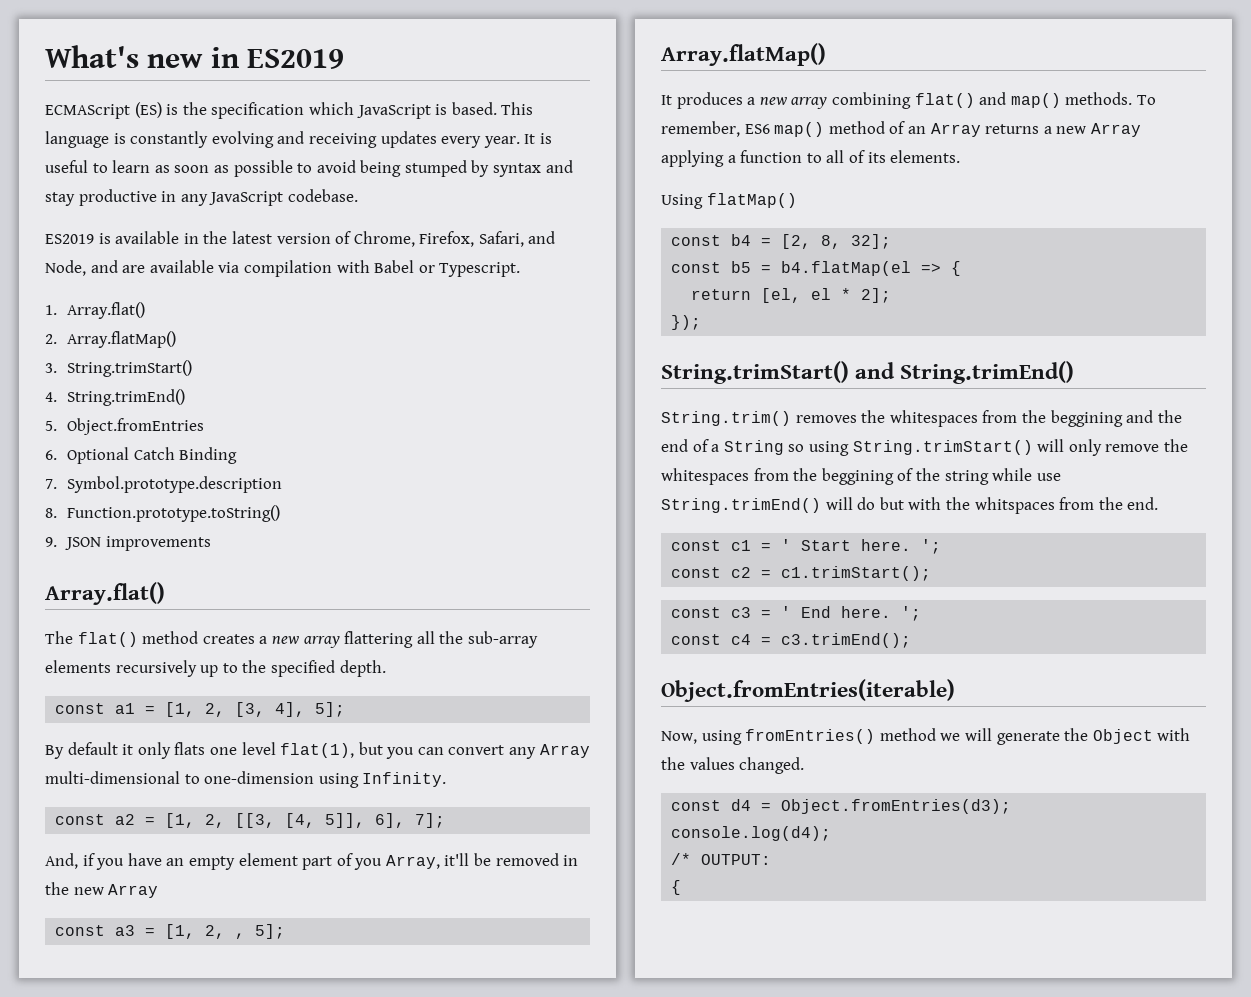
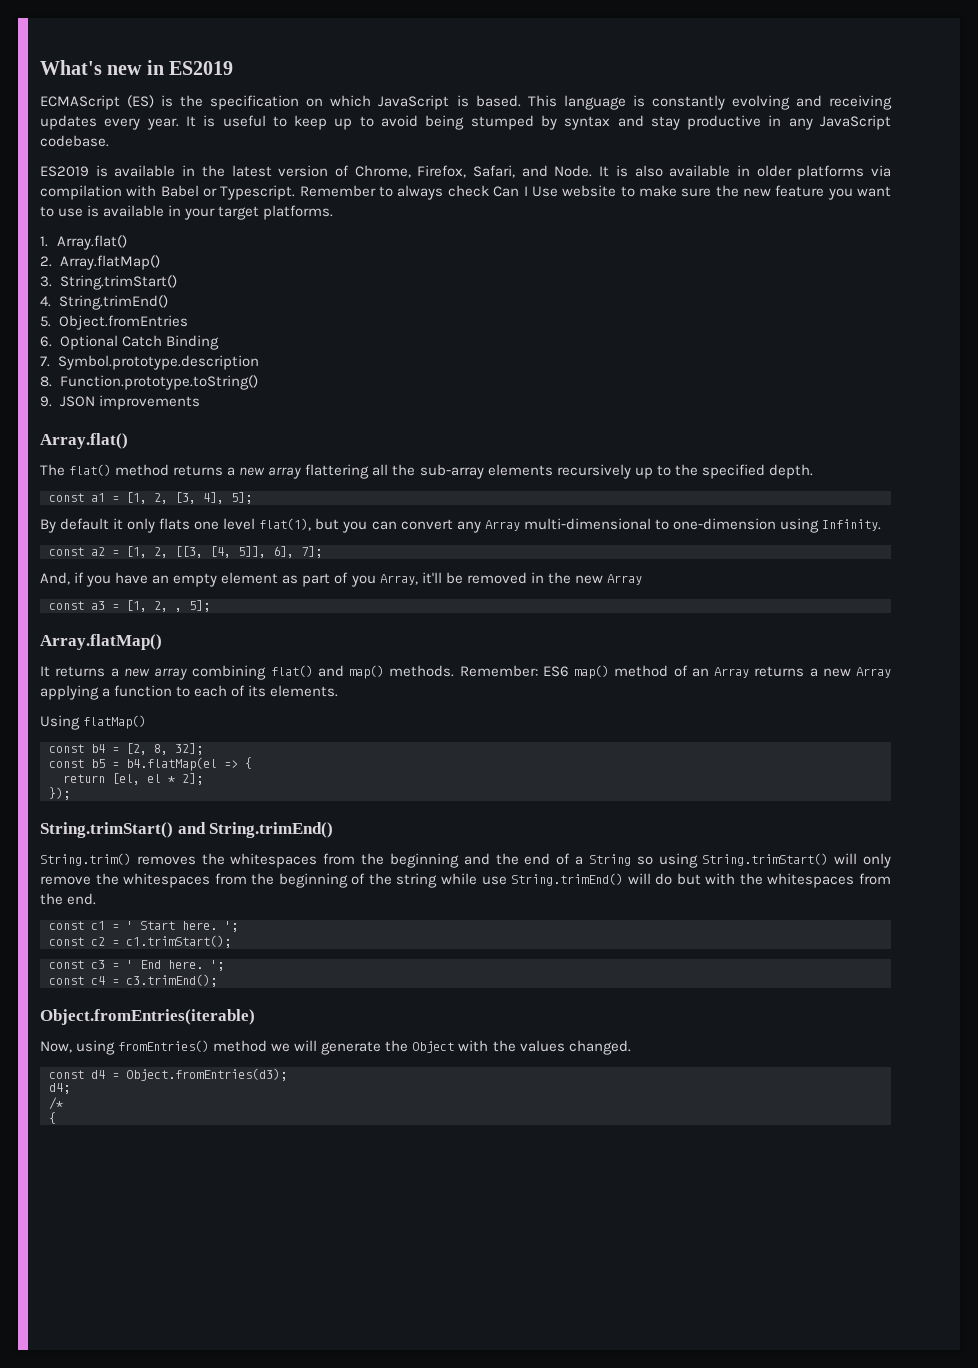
- ECMAScript (ES) is the specification which JavaScript is based.
+ ECMAScript (ES) is the specification on which JavaScript is based.
- It is useful to learn as soon as possible to avoid being stumped by syntax and stay productive in any JavaScript codebase.
+ It is useful to keep up to avoid being stumped by syntax and stay productive in any JavaScript codebase.
- ES2019 is available in the latest version of Chrome, Firefox, Safari, and Node, and are available via compilation with Babel or Typescript.
+ ES2019 is available in the latest version of Chrome, Firefox, Safari, and Node. It is also available in older platforms via compilation with Babel or Typescript. Remember to always check Can I Use website to make sure the new feature you want to use is available in your target platforms.
- The flat() method creates a new array flattering all the sub-array elements recursively up to the specified depth.
+ The flat() method returns a new array flattering all the sub-array elements recursively up to the specified depth.
- And, if you have an empty element part of you Array, it'll be removed in the new Array
+ And, if you have an empty element as part of you Array, it'll be removed in the new Array
- It produces a new array combining flat() and map() methods.
+ It returns a new array combining flat() and map() methods.
- To remember, ES6 map() method of an Array returns a new Array applying a function to all of its elements.
+ Remember: ES6 map() method of an Array returns a new Array applying a function to each of its elements.
- String.trim() removes the whitespaces from the beggining and the end of a String so using String.trimStart() will only remove the whitespaces from the beggining of the string while use String.trimEnd() will do but with the whitspaces from the end.
+ String.trim() removes the whitespaces from the beginning and the end of a String so using String.trimStart() will only remove the whitespaces from the beginning of the string while use String.trimEnd() will do but with the whitespaces from the end.
- console.log(d4);
+ d4;
- /* OUTPUT:
+ /*

